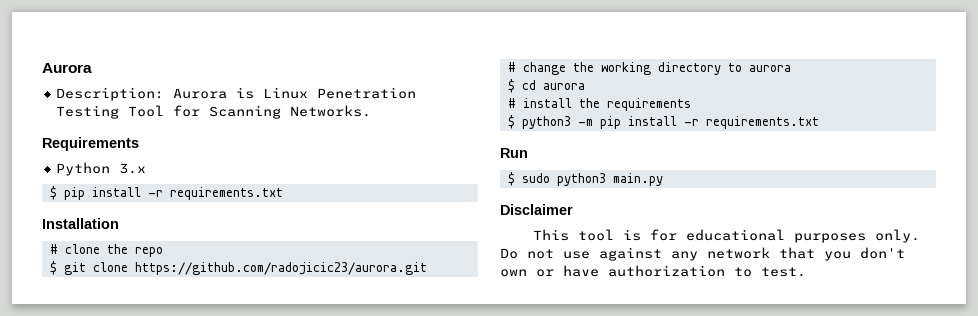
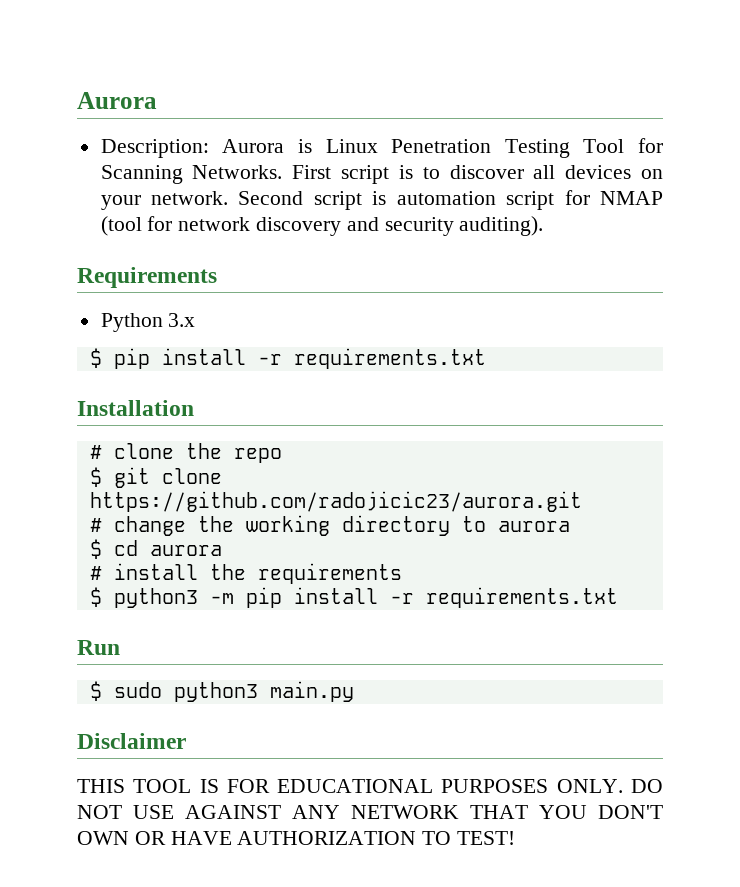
+ First script is to discover all devices on your network. Second script is automation script for NMAP (tool for network discovery and security auditing).
- This tool is for educational purposes only. Do not use against any network that you don't own or have authorization to test.
+ THIS TOOL IS FOR EDUCATIONAL PURPOSES ONLY. DO NOT USE AGAINST ANY NETWORK THAT YOU DON'T OWN OR HAVE AUTHORIZATION TO TEST!

